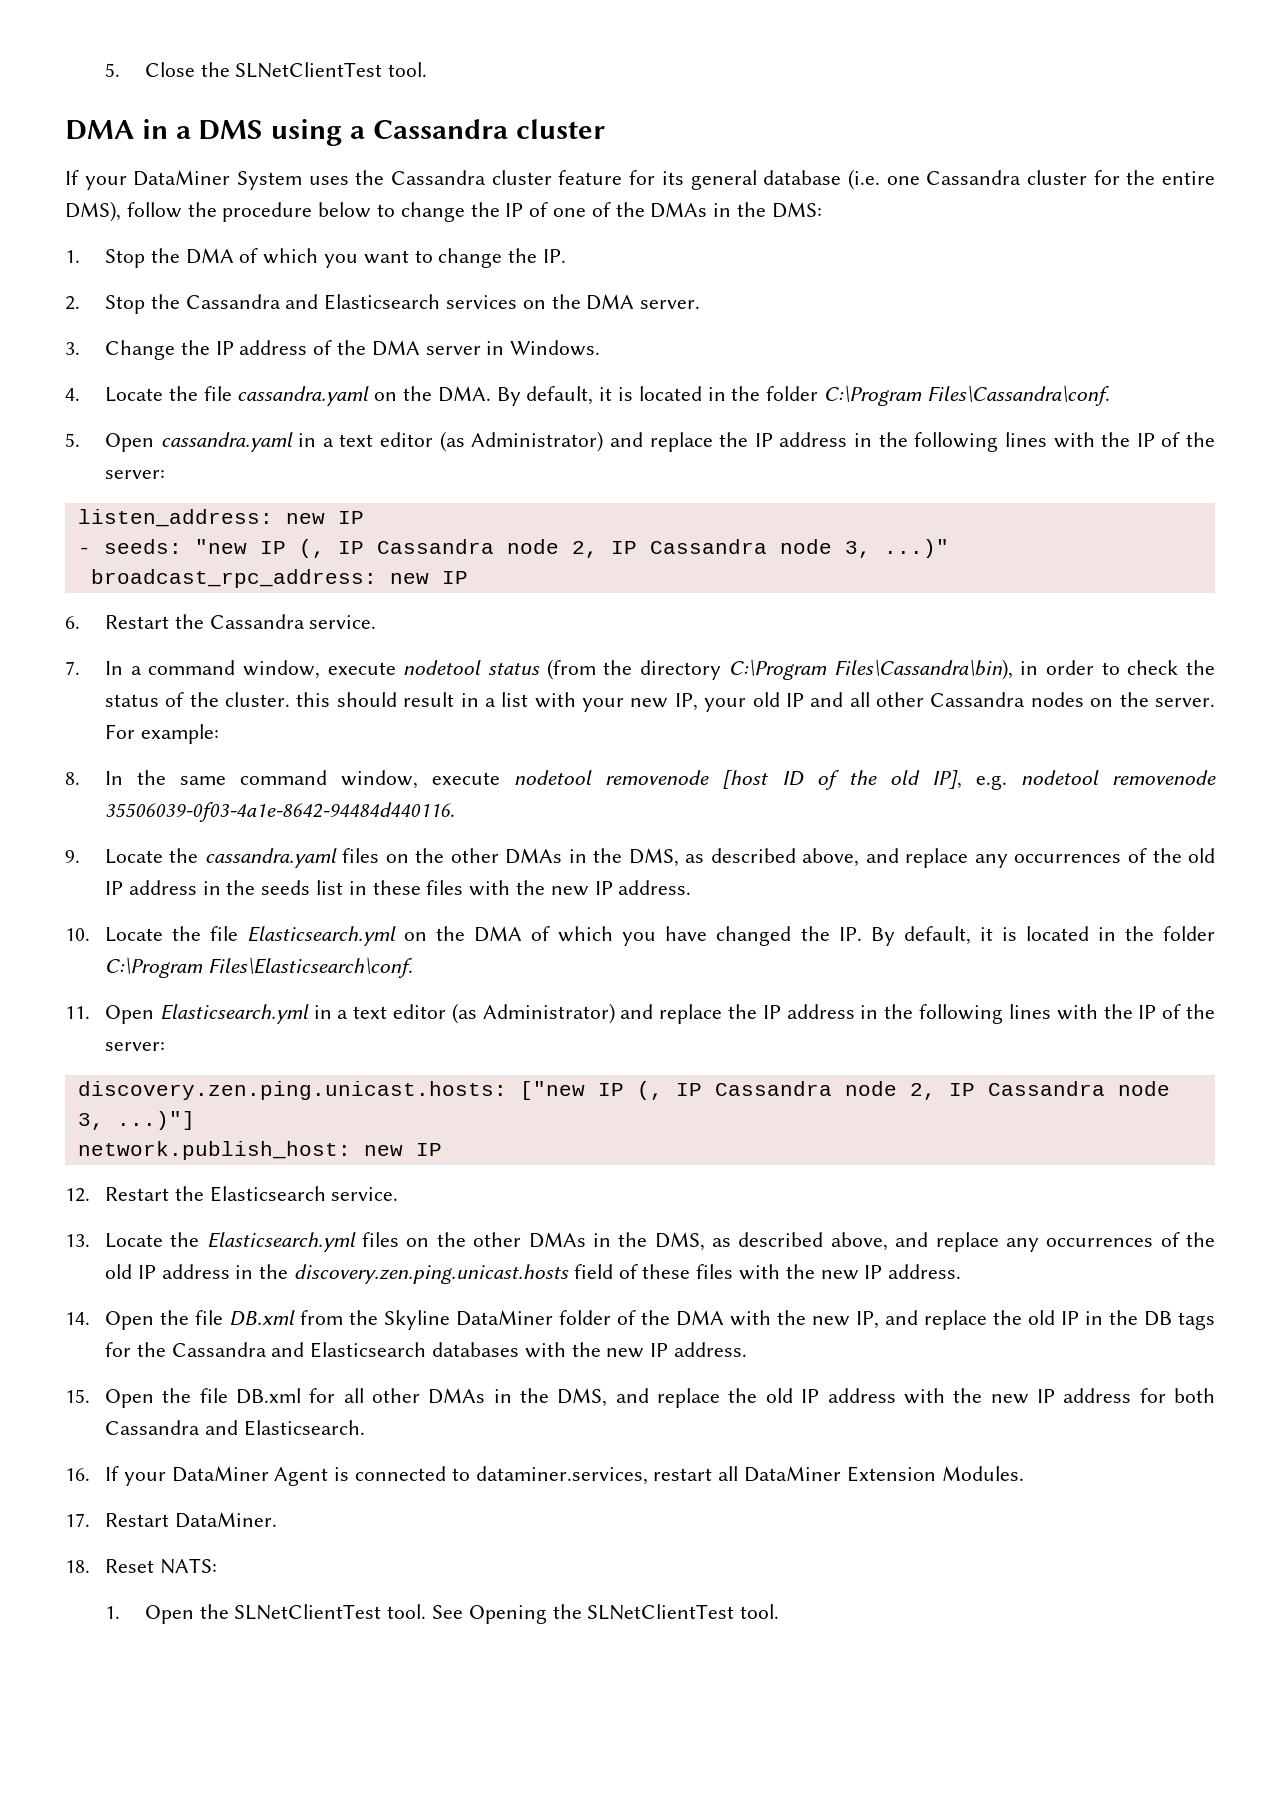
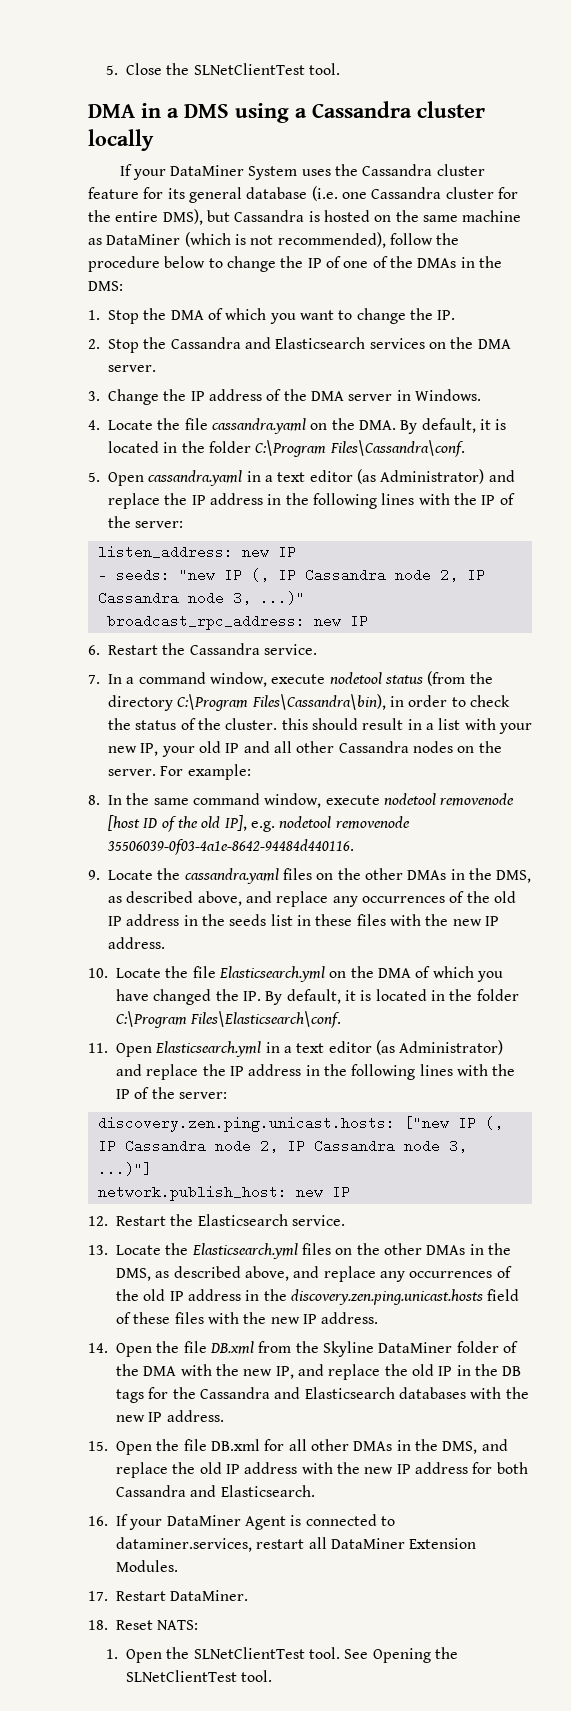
- DMA in a DMS using a Cassandra cluster
+ DMA in a DMS using a Cassandra cluster locally
- If your DataMiner System uses the Cassandra cluster feature for its general database (i.e. one Cassandra cluster for the entire DMS), follow the procedure below to change the IP of one of the DMAs in the DMS:
+ If your DataMiner System uses the Cassandra cluster feature for its general database (i.e. one Cassandra cluster for the entire DMS), but Cassandra is hosted on the same machine as DataMiner (which is not recommended), follow the procedure below to change the IP of one of the DMAs in the DMS:

